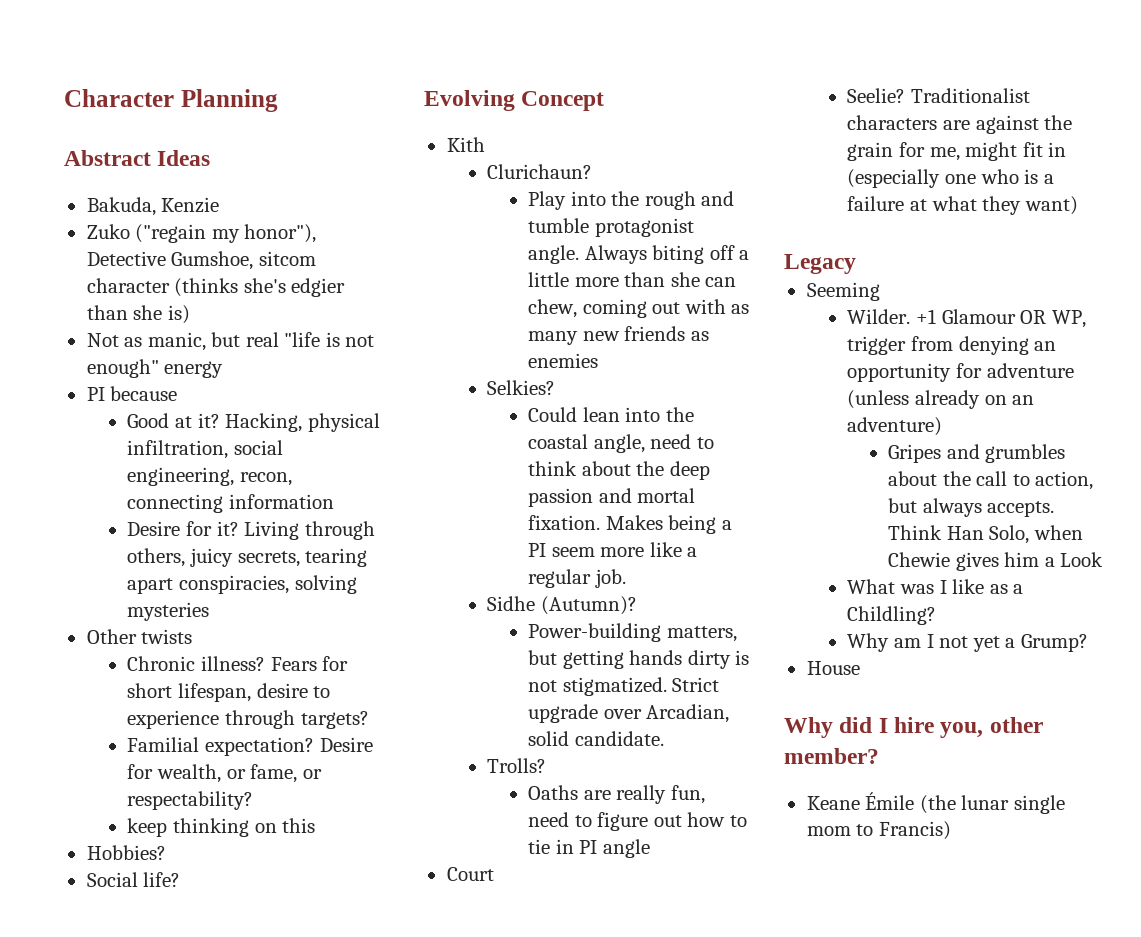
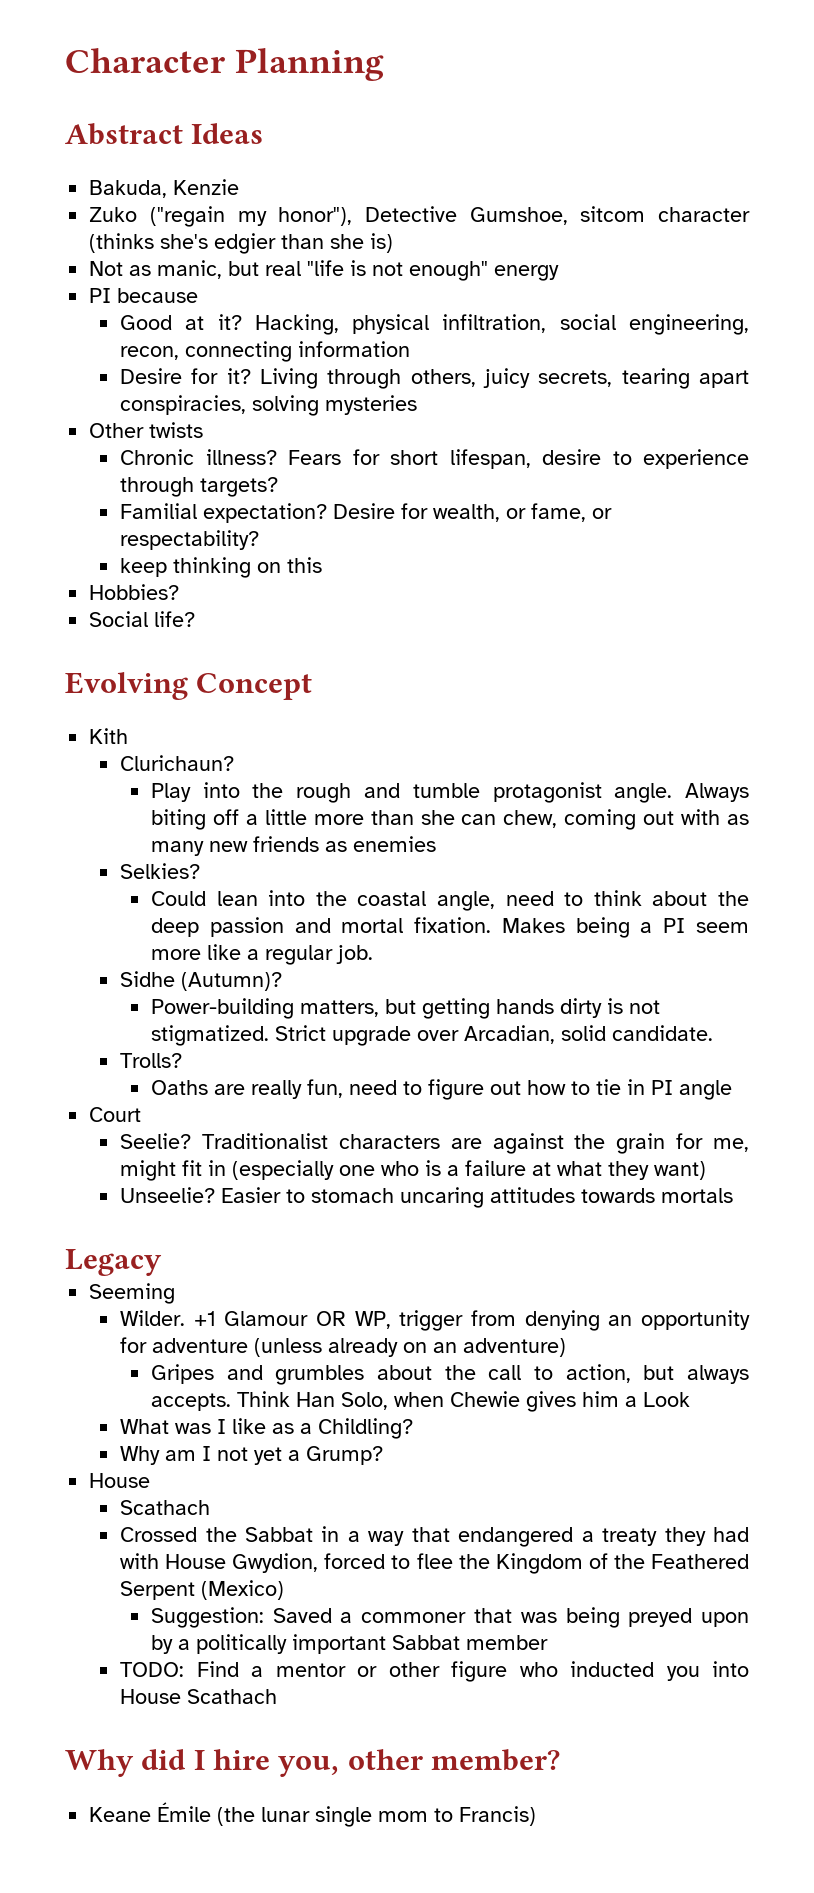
+ Unseelie? Easier to stomach uncaring attitudes towards mortals
  Why am I not yet a Grump?
  House
+ Scathach
+ Crossed the Sabbat in a way that endangered a treaty they had with House Gwydion, forced to flee the Kingdom of the Feathered Serpent (Mexico)
+ Suggestion: Saved a commoner that was being preyed upon by a politically important Sabbat member
+ TODO: Find a mentor or other figure who inducted you into House Scathach

